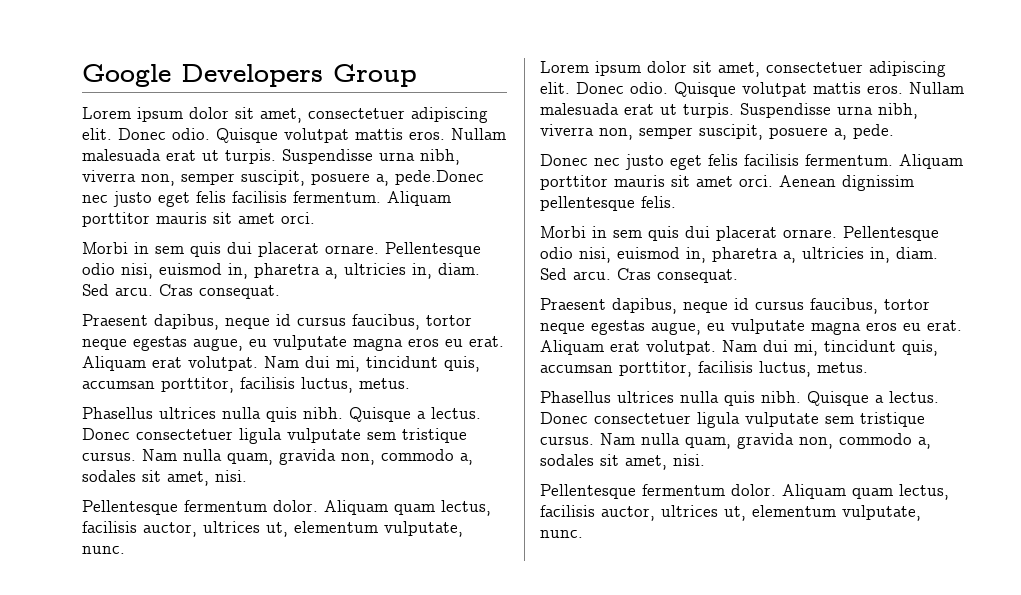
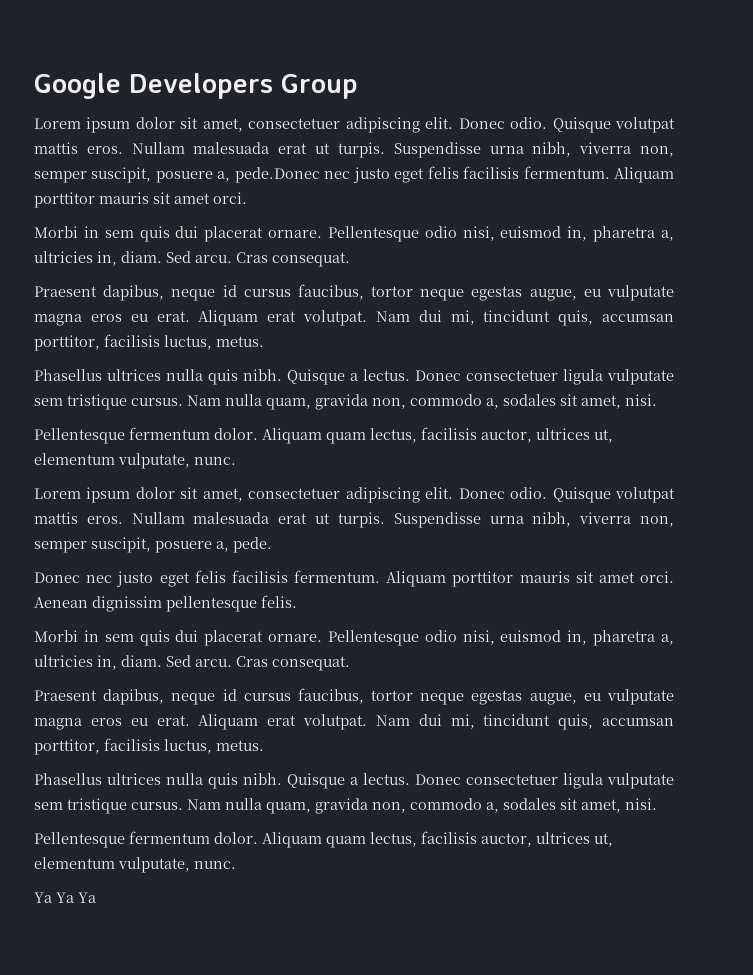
+ Ya Ya Ya

